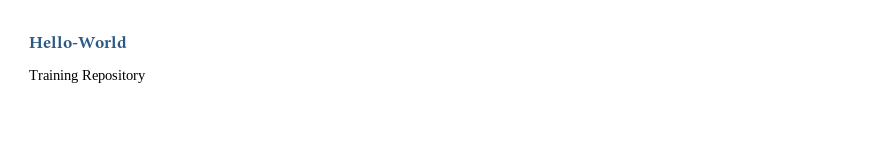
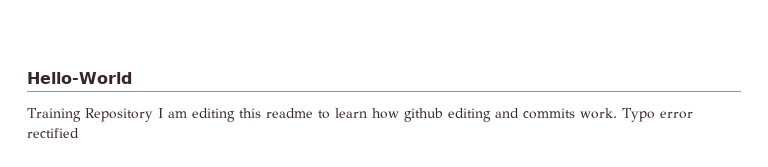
- Training Repository
+ Training Repository I am editing this readme to learn how github editing and commits work. Typo error rectified

